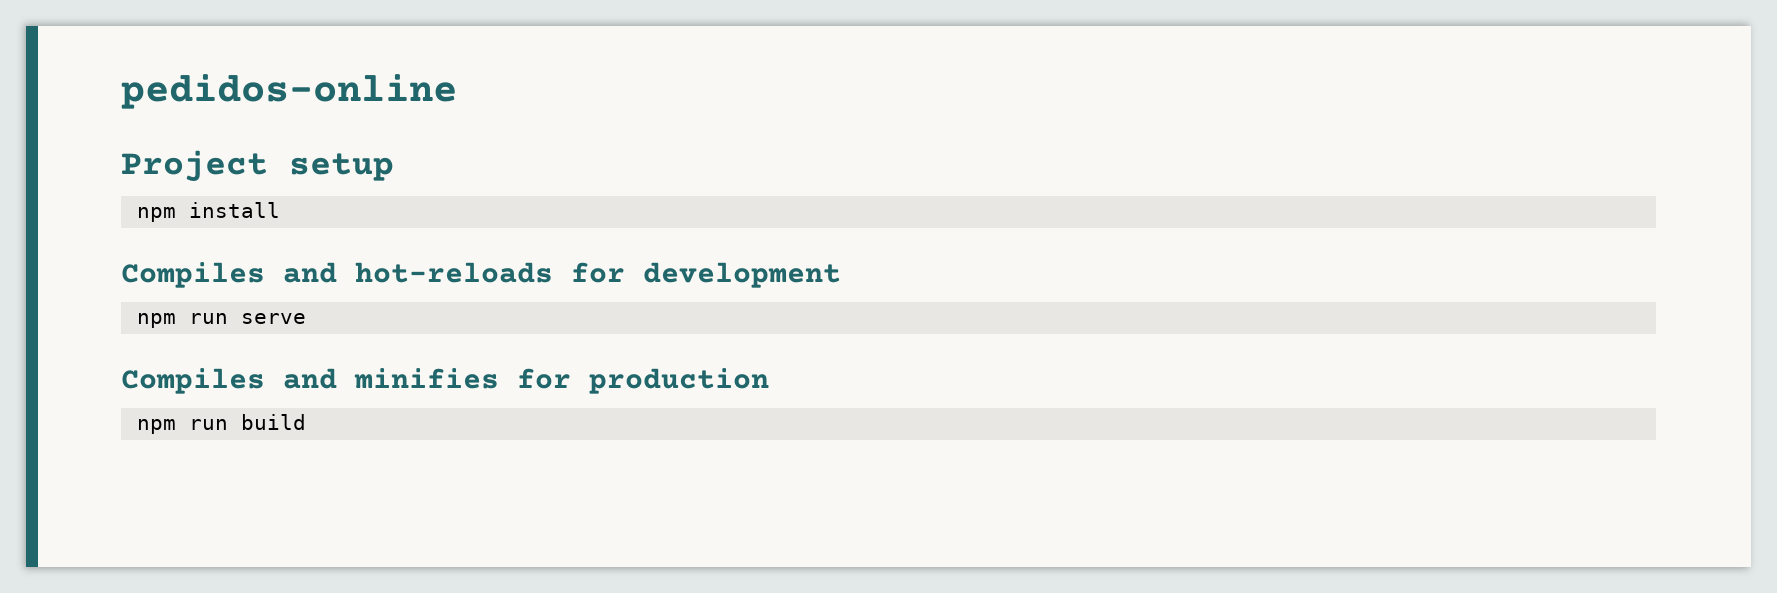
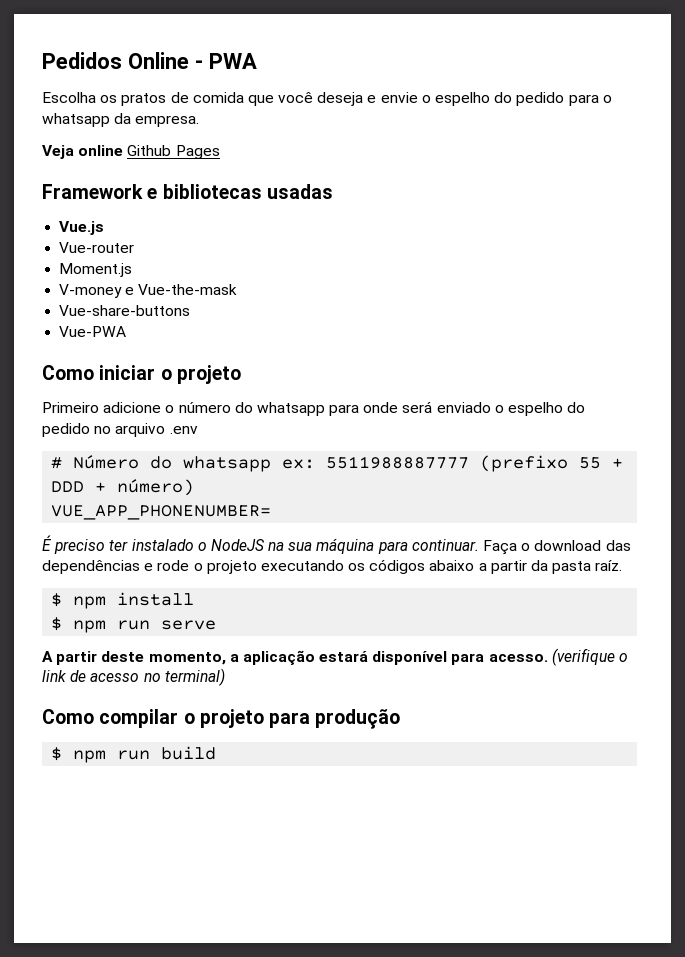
- pedidos-online
- Project setup
- npm install
- Compiles and hot-reloads for development
- npm run serve
- Compiles and minifies for production
- npm run build
+ Pedidos Online - PWA
+ Escolha os pratos de comida que você deseja e envie o espelho do pedido para o whatsapp da empresa.
+ Veja online Github Pages
+ Framework e bibliotecas usadas
+ Vue.js
+ Vue-router
+ Moment.js
+ V-money e Vue-the-mask
+ Vue-share-buttons
+ Vue-PWA
+ Como iniciar o projeto
+ Primeiro adicione o número do whatsapp para onde será enviado o espelho do pedido no arquivo .env
+ # Número do whatsapp ex: 5511988887777 (prefixo 55 + DDD + número)
+ VUE_APP_PHONENUMBER=
+ É preciso ter instalado o NodeJS na sua máquina para continuar. Faça o download das dependências e rode o projeto executando os códigos abaixo a partir da pasta raíz.
+ $ npm install
+ $ npm run serve
+ A partir deste momento, a aplicação estará disponível para acesso. (verifique o link de acesso no terminal)
+ Como compilar o projeto para produção
+ $ npm run build

